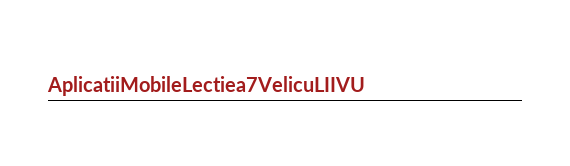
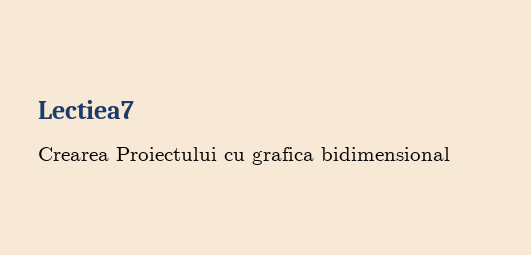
- AplicatiiMobileLectiea7VelicuLIIVU
+ Lectiea7
+ Crearea Proiectului cu grafica bidimensional

